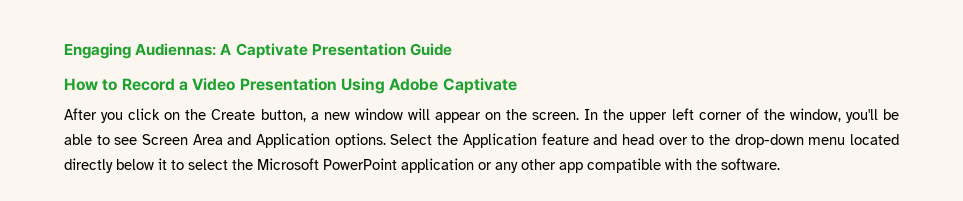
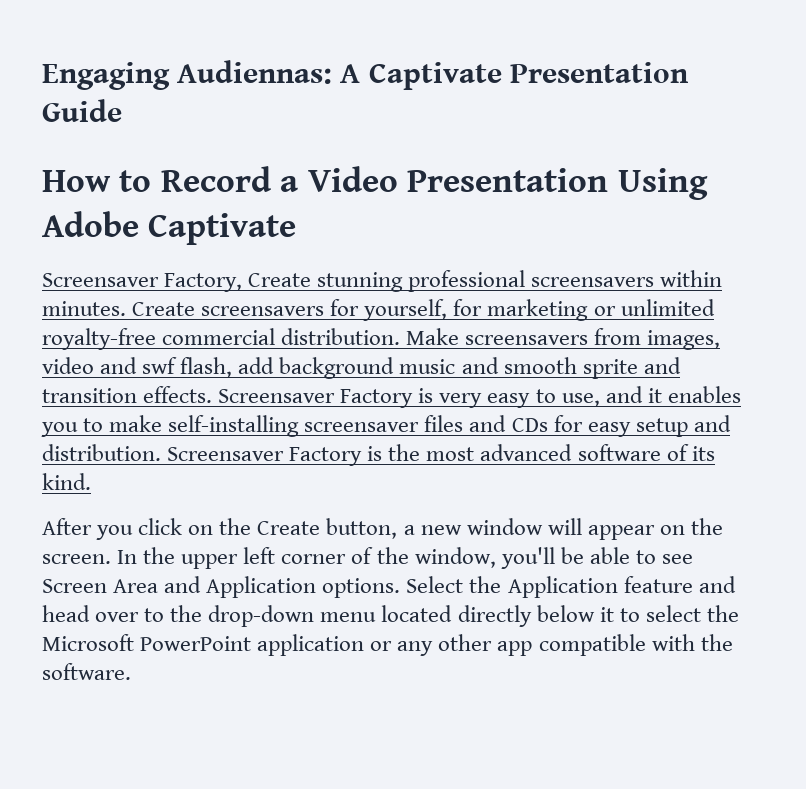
+ Screensaver Factory, Create stunning professional screensavers within minutes. Create screensavers for yourself, for marketing or unlimited royalty-free commercial distribution. Make screensavers from images, video and swf flash, add background music and smooth sprite and transition effects. Screensaver Factory is very easy to use, and it enables you to make self-installing screensaver files and CDs for easy setup and distribution. Screensaver Factory is the most advanced software of its kind.

